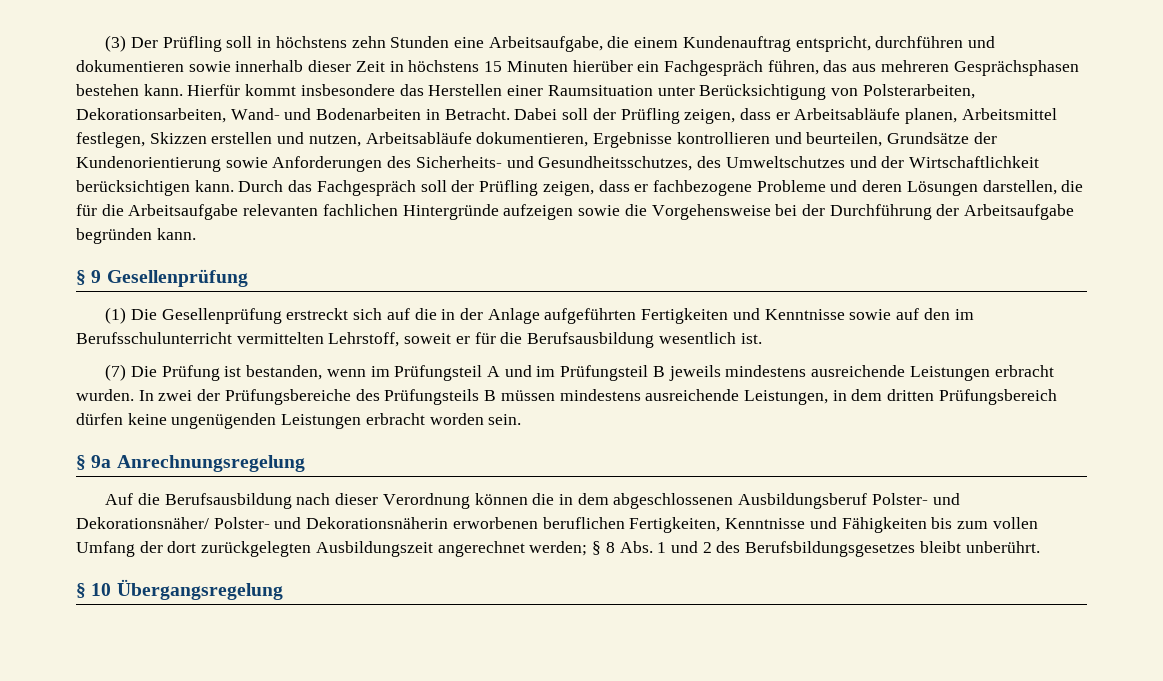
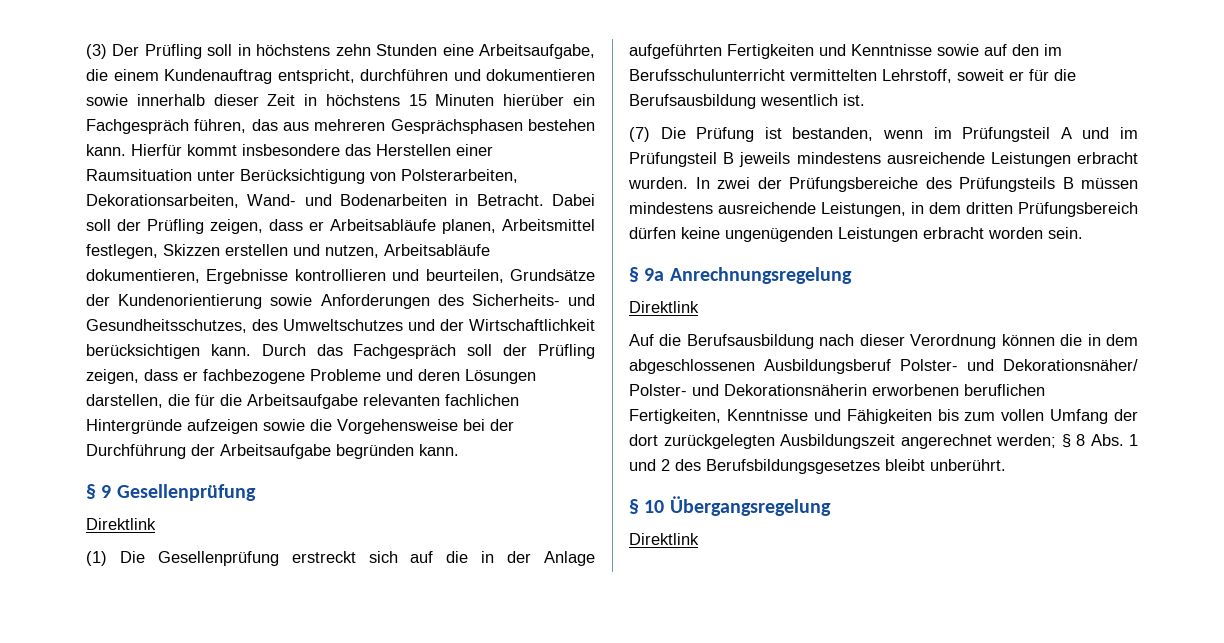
  § 9 Gesellenprüfung
+ Direktlink
  § 9a Anrechnungsregelung
+ Direktlink
  § 10 Übergangsregelung
+ Direktlink

